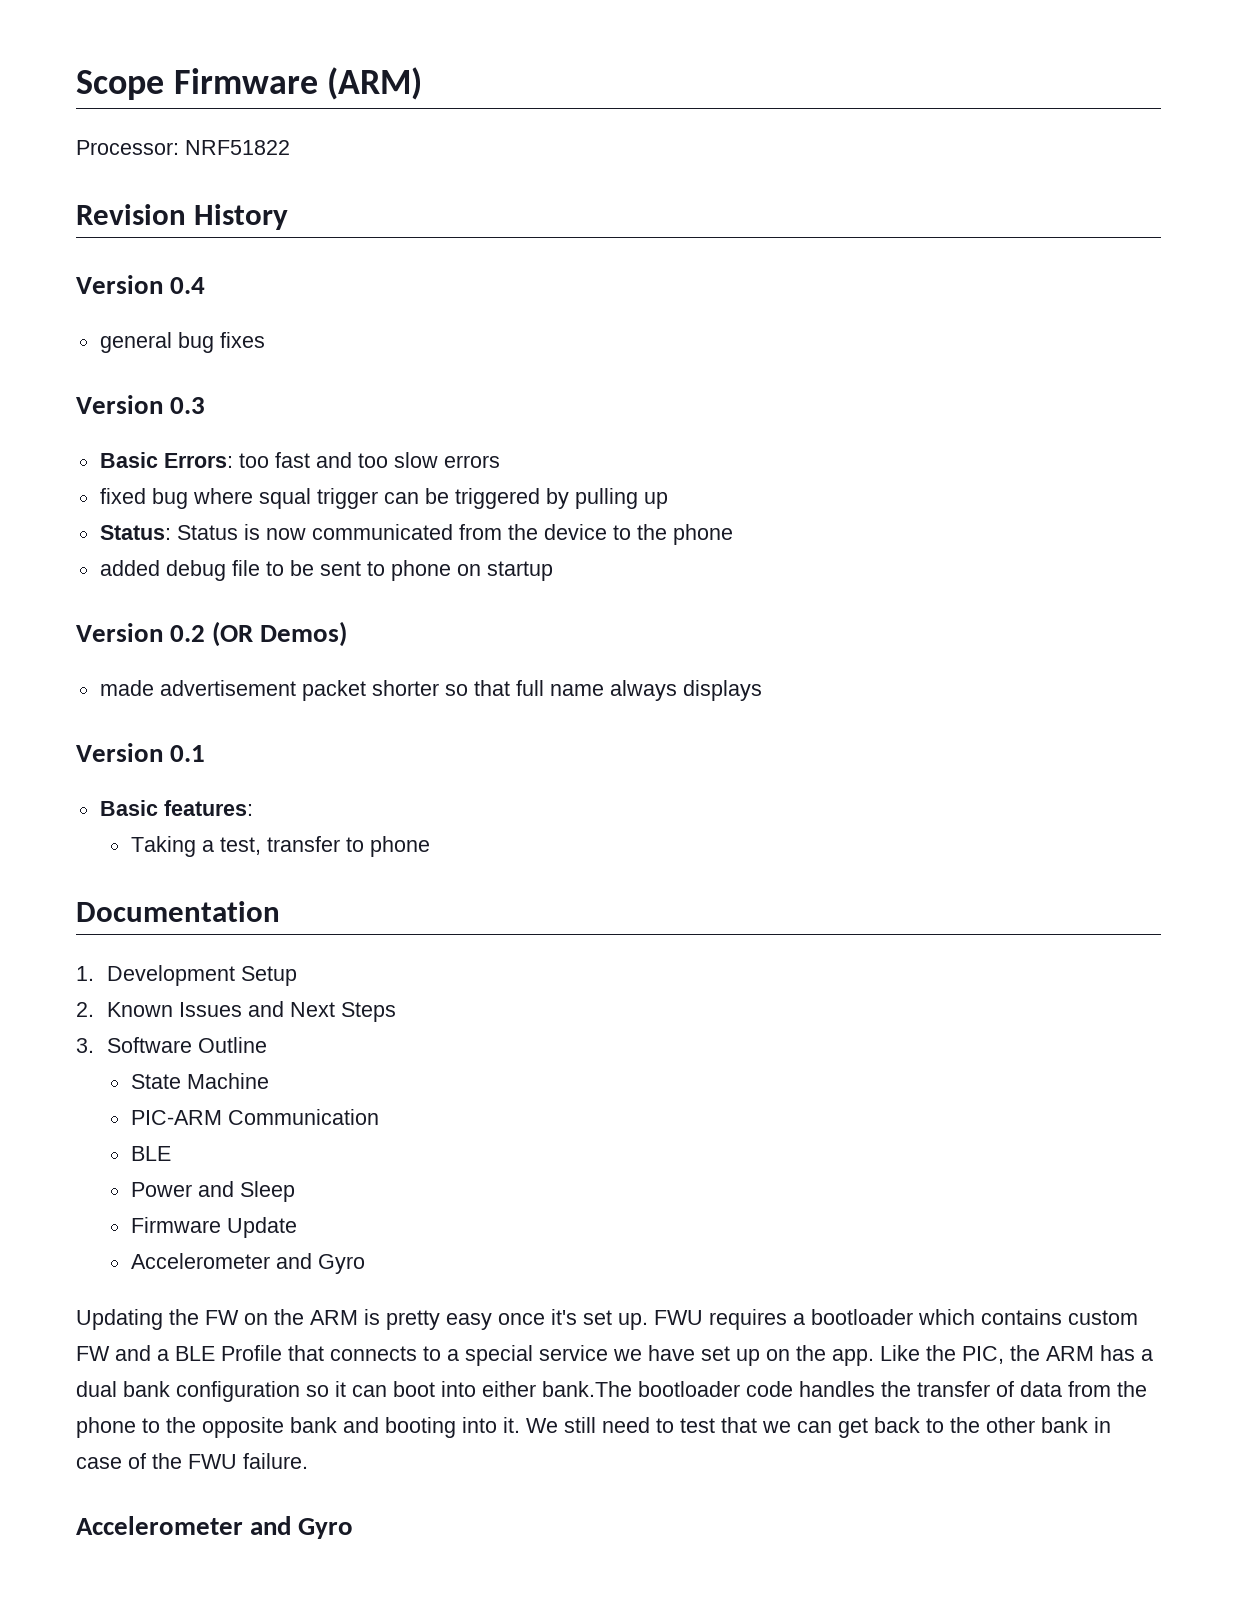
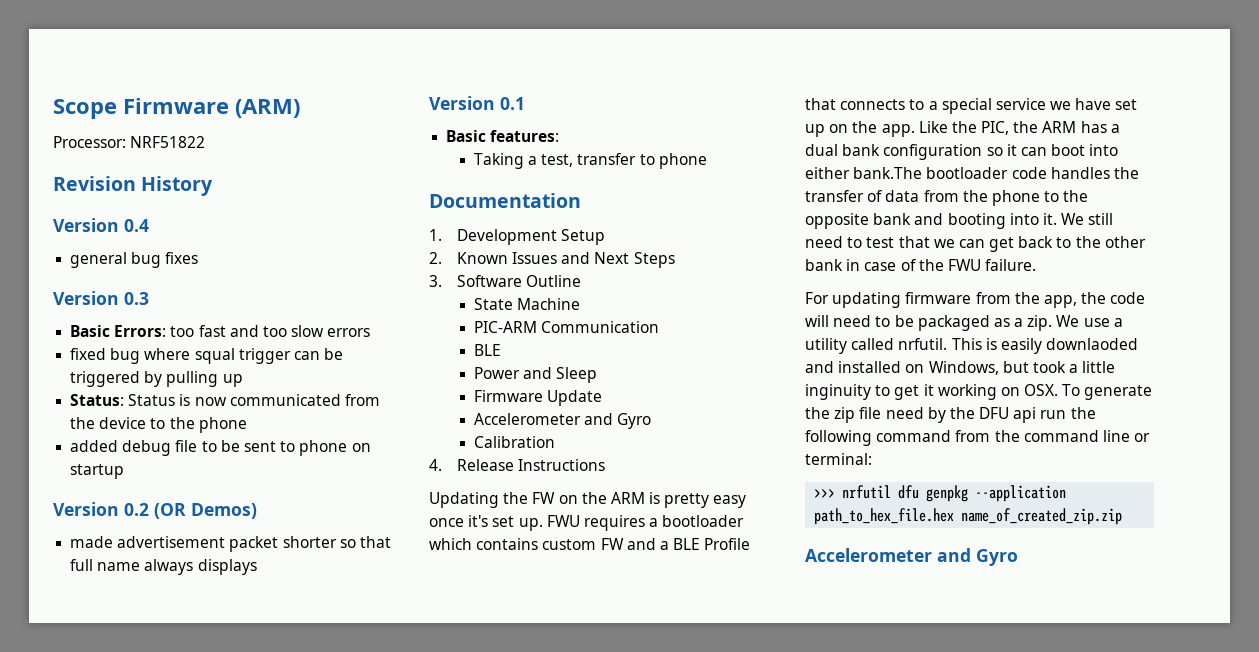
+ Calibration
+ 4. Release Instructions
+ For updating firmware from the app, the code will need to be packaged as a zip. We use a utility called nrfutil. This is easily downlaoded and installed on Windows, but took a little inginuity to get it working on OSX. To generate the zip file need by the DFU api run the following command from the command line or terminal:
+ >>> nrfutil dfu genpkg --application path_to_hex_file.hex name_of_created_zip.zip

